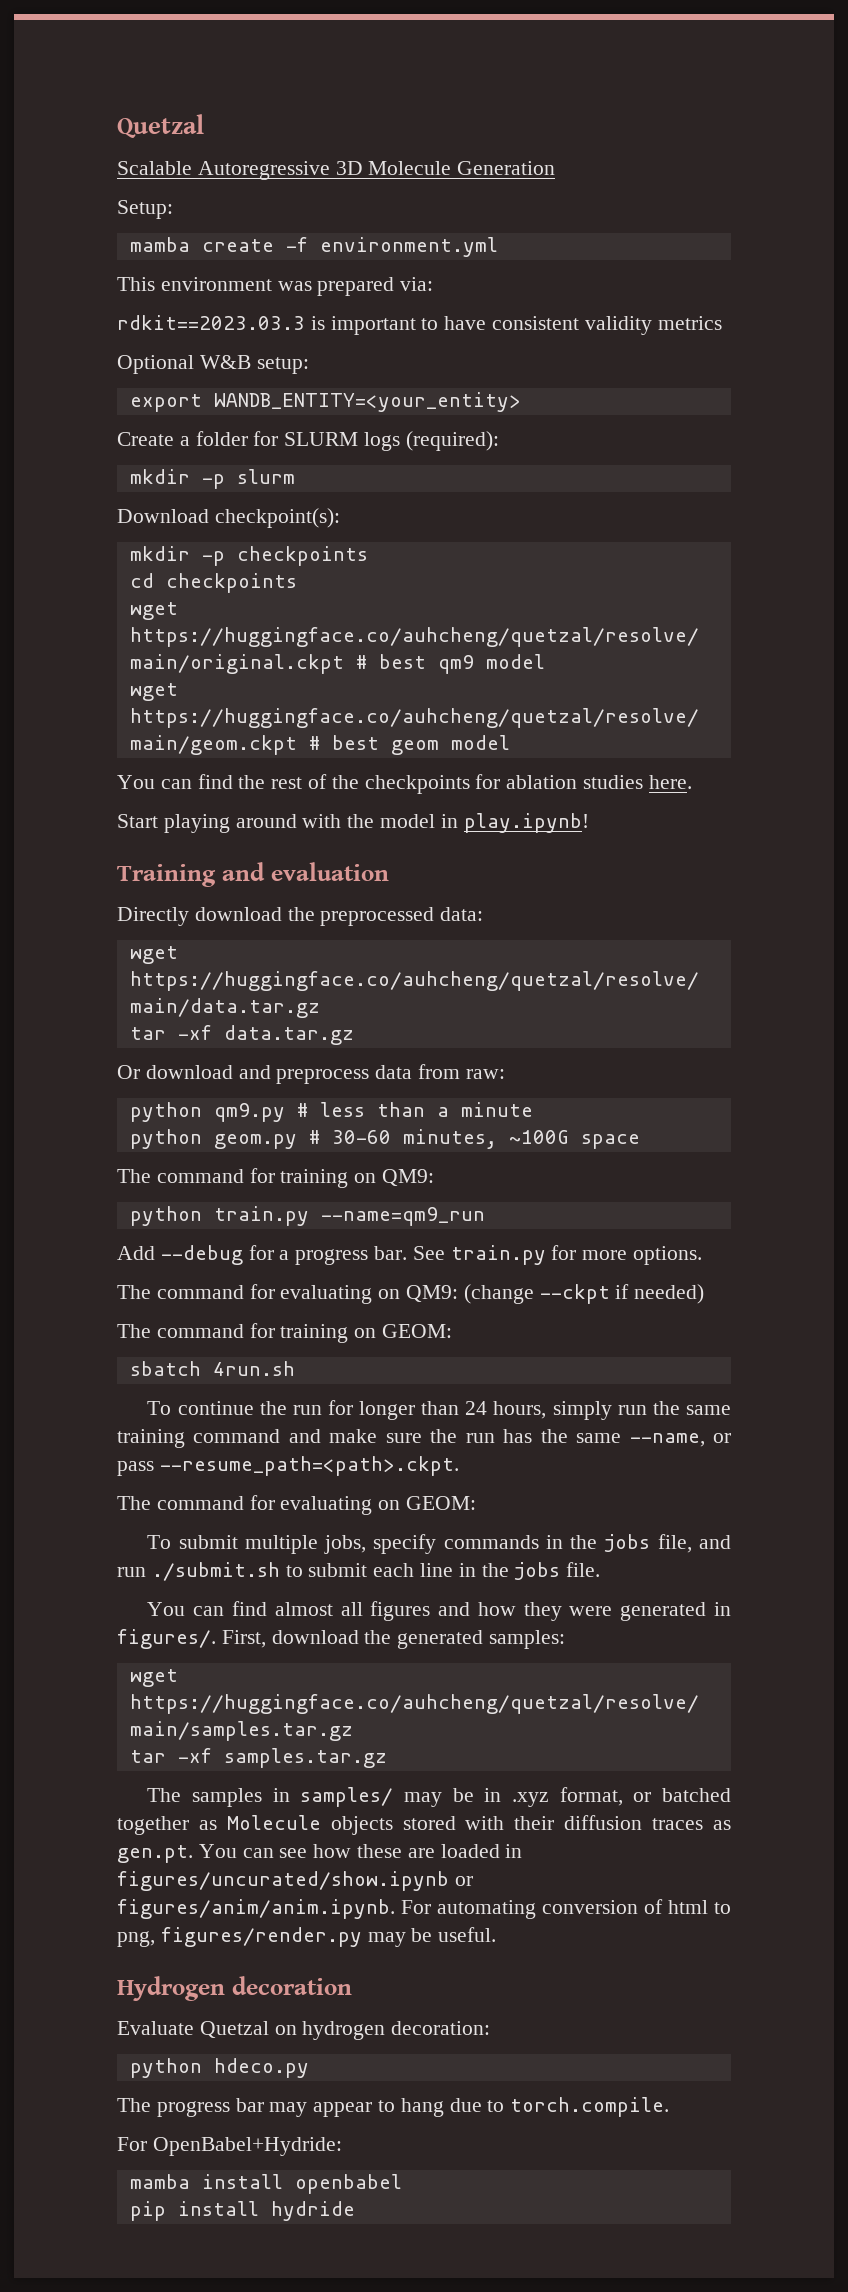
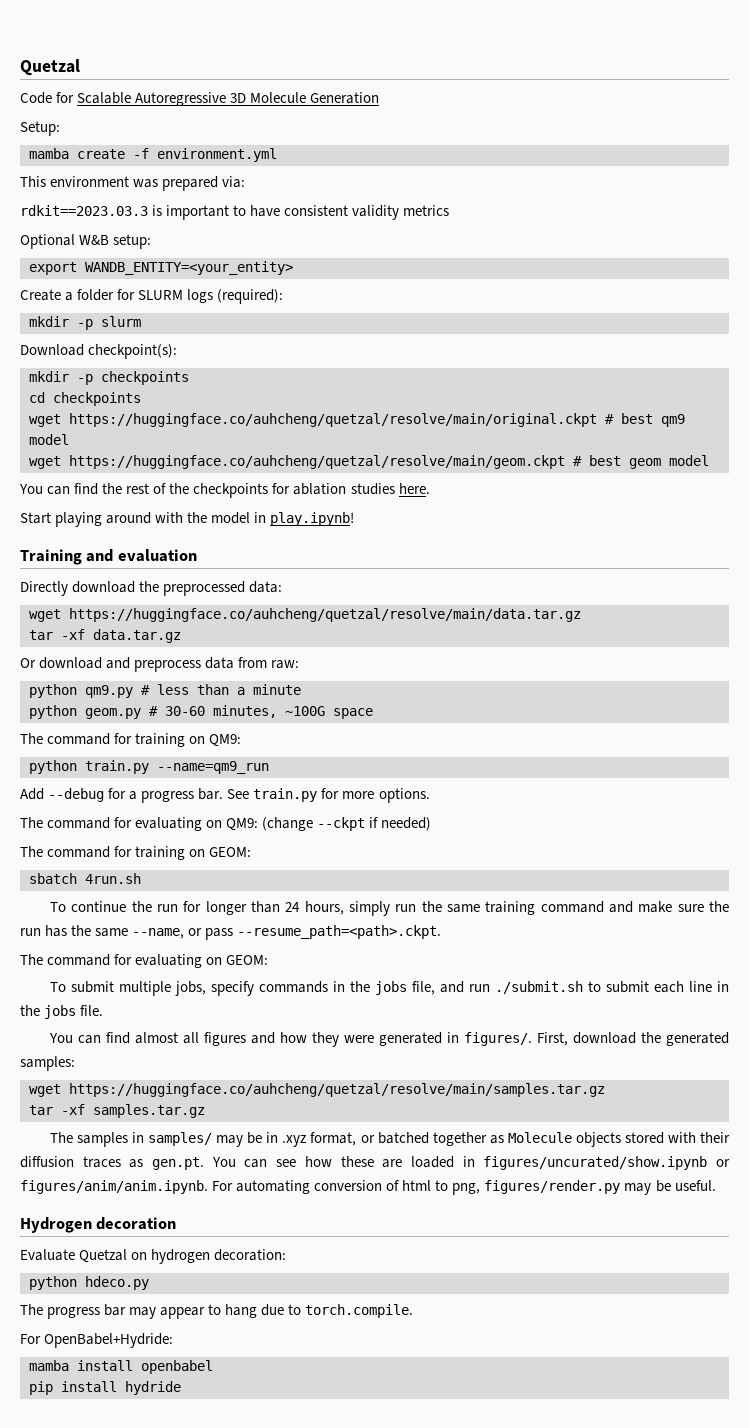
- Scalable Autoregressive 3D Molecule Generation
+ Code for Scalable Autoregressive 3D Molecule Generation

